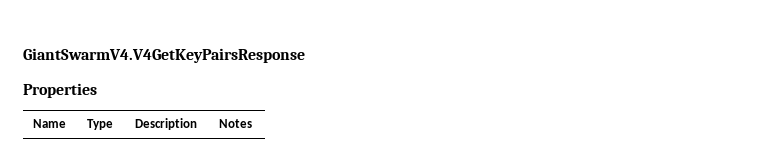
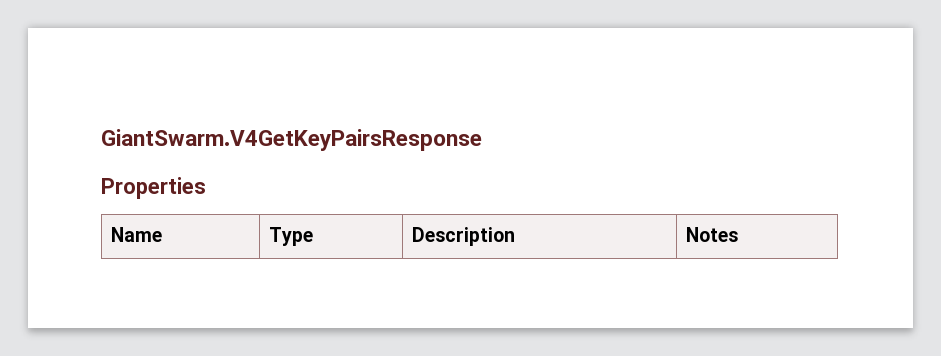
- GiantSwarmV4.V4GetKeyPairsResponse
+ GiantSwarm.V4GetKeyPairsResponse

